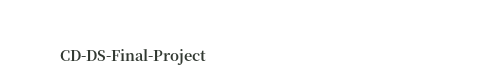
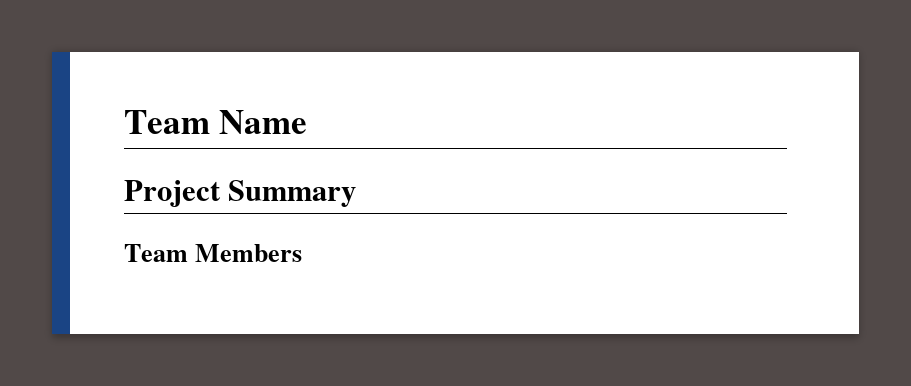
- CD-DS-Final-Project
+ Team Name
+ Project Summary
+ Team Members

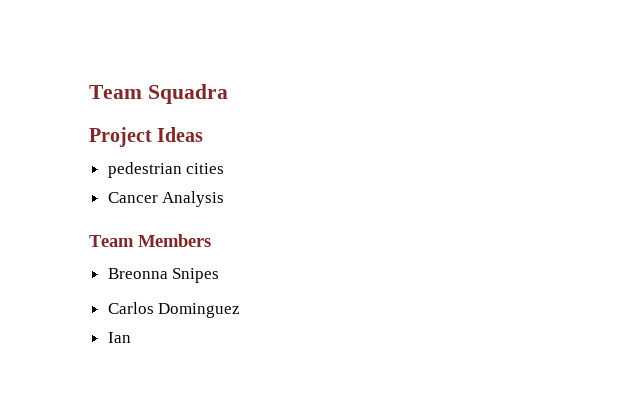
- Team Name
+ Team Squadra
- Project Summary
+ Project Ideas
+ pedestrian cities
+ Cancer Analysis
  Team Members
+ Breonna Snipes
+ Carlos Dominguez
+ Ian

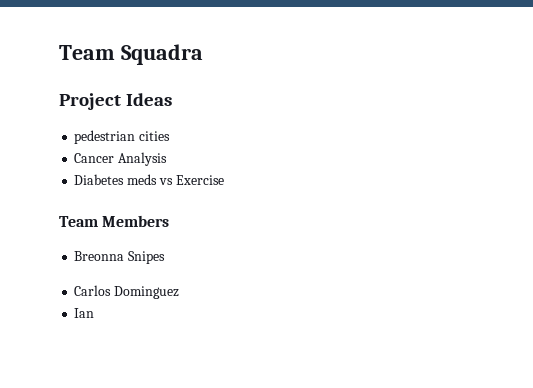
+ Diabetes meds vs Exercise

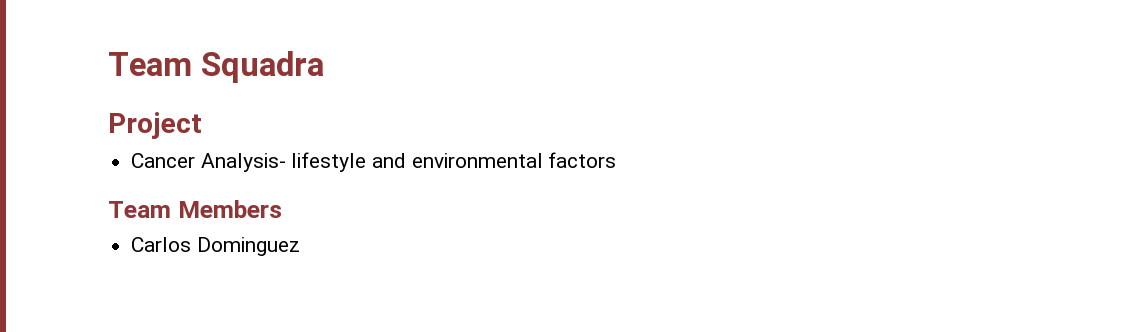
- Project Ideas
- pedestrian cities
- Cancer Analysis
- Diabetes meds vs Exercise
+ Project
+ Cancer Analysis- lifestyle and environmental factors
- Breonna Snipes
- Ian

